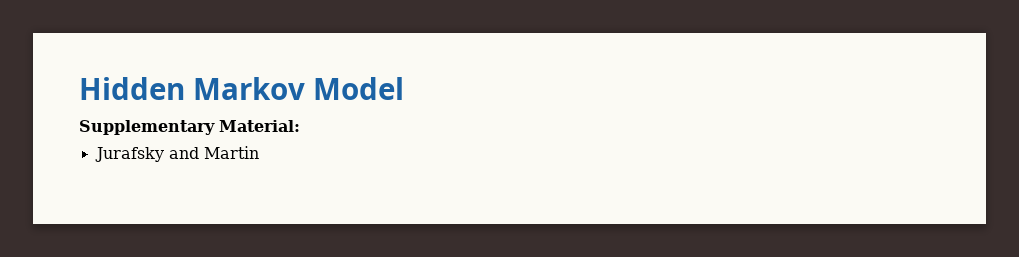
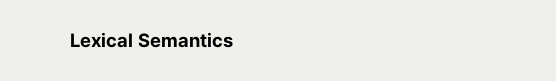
- Hidden Markov Model
- Supplementary Material:
- Jurafsky and Martin
+ Lexical Semantics

